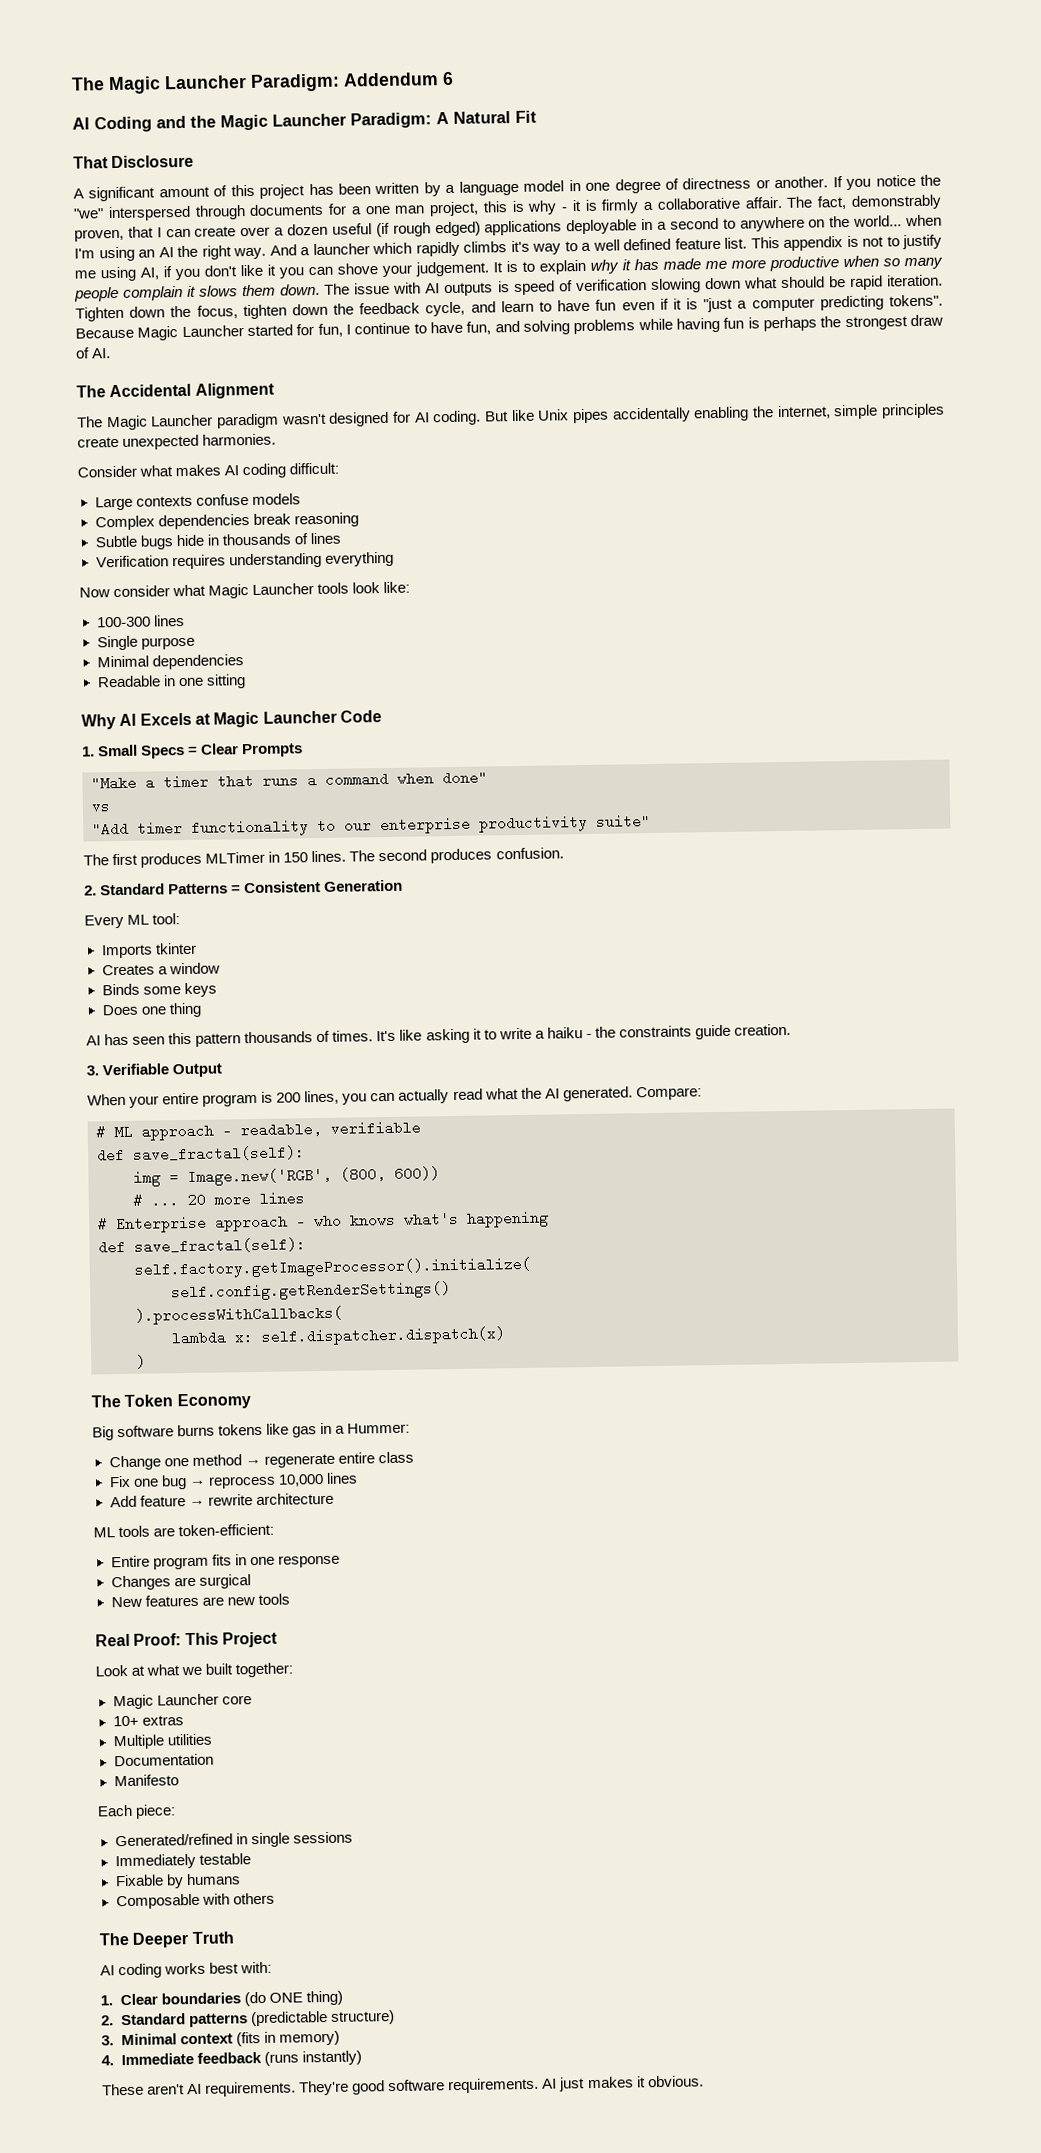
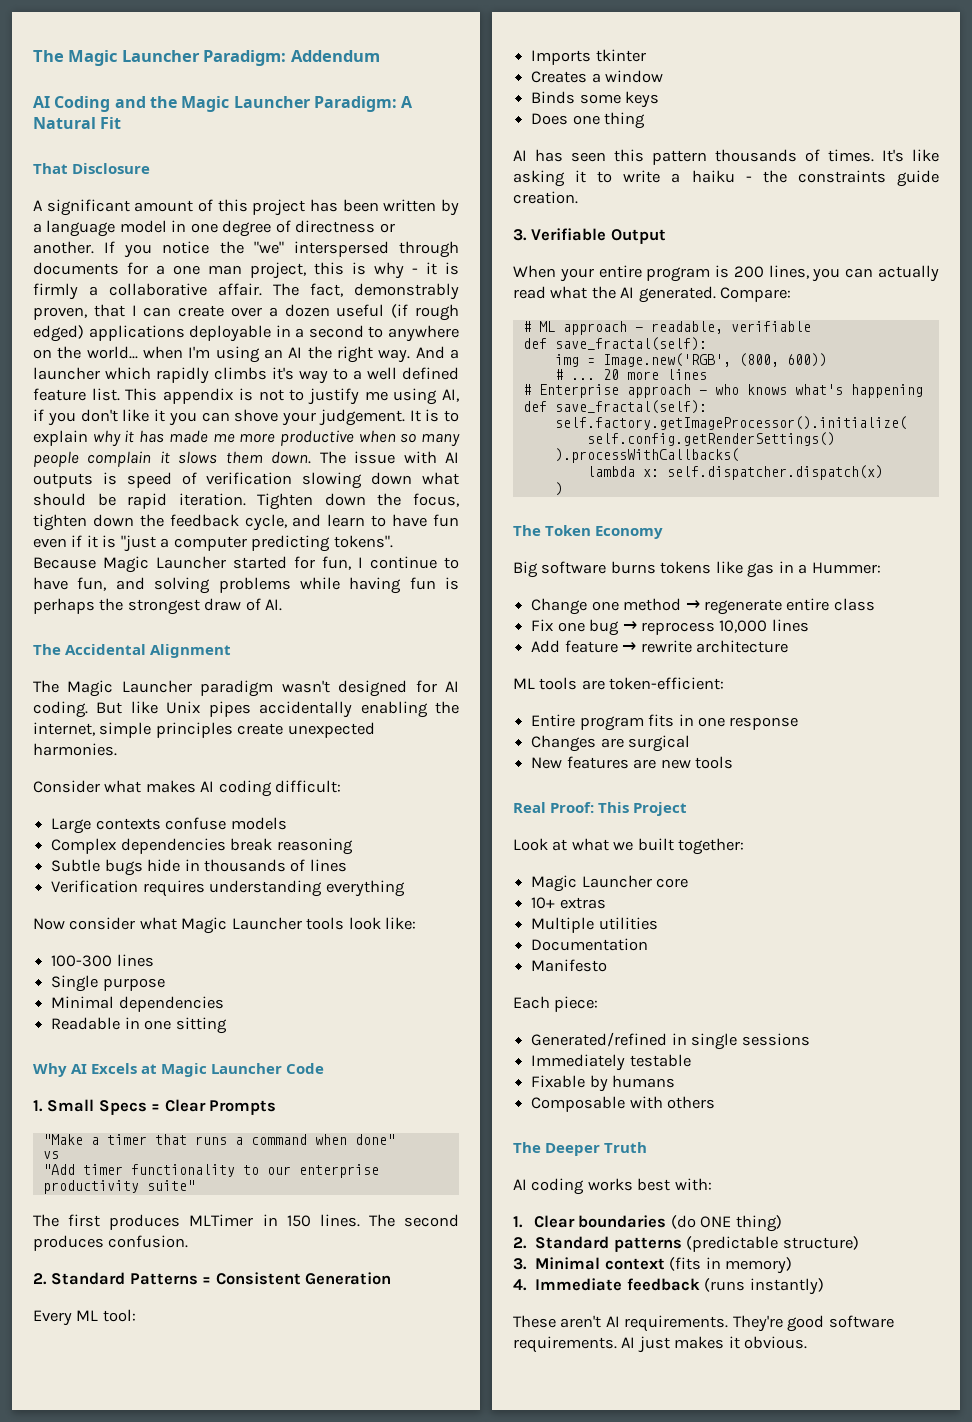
- The Magic Launcher Paradigm: Addendum 6
+ The Magic Launcher Paradigm: Addendum

